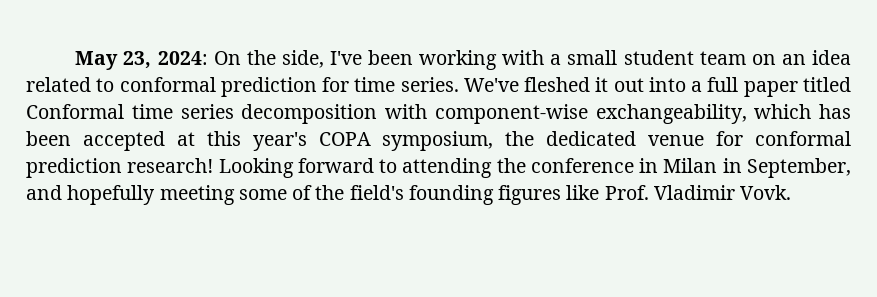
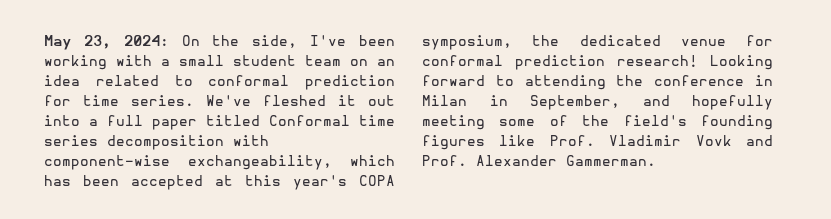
- Looking forward to attending the conference in Milan in September, and hopefully meeting some of the field's founding figures like Prof. Vladimir Vovk.
+ Looking forward to attending the conference in Milan in September, and hopefully meeting some of the field's founding figures like Prof. Vladimir Vovk and Prof. Alexander Gammerman.

